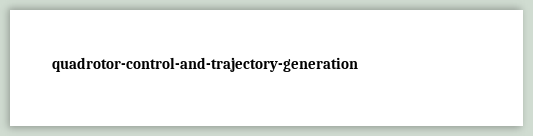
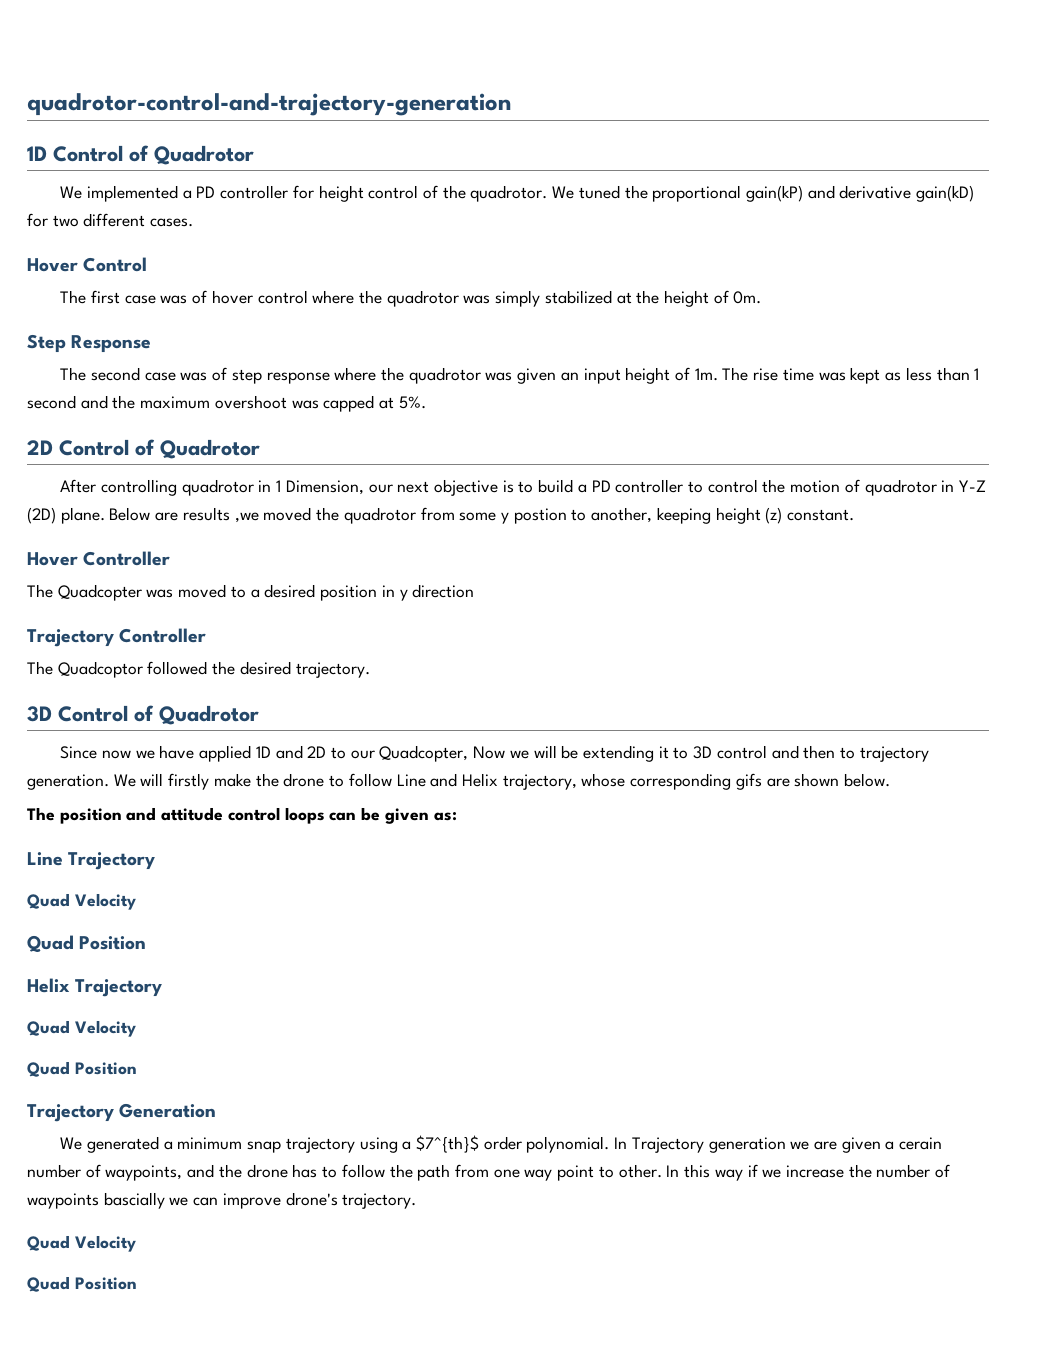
+ 1D Control of Quadrotor
+ We implemented a PD controller for height control of the quadrotor. We tuned the proportional gain(kP) and derivative gain(kD) for two different cases.
+ Hover Control
+ The first case was of hover control where the quadrotor was simply stabilized at the height of 0m.
+ Step Response
+ The second case was of step response where the quadrotor was given an input height of 1m. The rise time was kept as less than 1 second and the maximum overshoot was capped at 5%.
+ 2D Control of Quadrotor
+ After controlling quadrotor in 1 Dimension, our next objective is to build a PD controller to control the motion of quadrotor in Y-Z (2D) plane. Below are results ,we moved the quadrotor from some y postion to another, keeping height (z) constant.
+ Hover Controller
+ The Quadcopter was moved to a desired position in y direction
+ Trajectory Controller
+ The Quadcoptor followed the desired trajectory.
+ 3D Control of Quadrotor
+ Since now we have applied 1D and 2D to our Quadcopter, Now we will be extending it to 3D control and then to trajectory generation. We will firstly make the drone to follow Line and Helix trajectory, whose corresponding gifs are shown below.
+ The position and attitude control loops can be given as:
+ Line Trajectory
+ Quad Velocity
+ Quad Position
+ Helix Trajectory
+ Quad Velocity
+ Quad Position
+ Trajectory Generation
+ We generated a minimum snap trajectory using a $7^{th}$ order polynomial. In Trajectory generation we are given a cerain number of waypoints, and the drone has to follow the path from one way point to other. In this way if we increase the number of waypoints bascially we can improve drone's trajectory.
+ Quad Velocity
+ Quad Position

